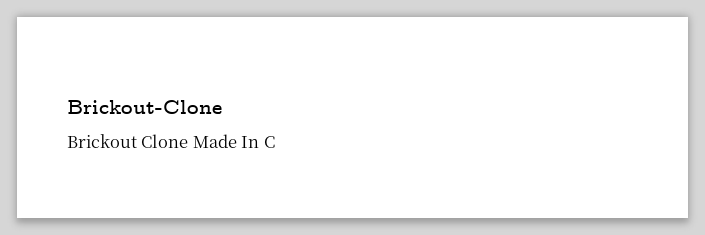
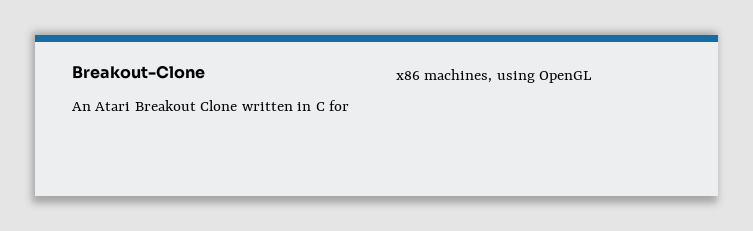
- Brickout-Clone
- Brickout Clone Made In C
+ Breakout-Clone
+ An Atari Breakout Clone written in C for x86 machines, using OpenGL

